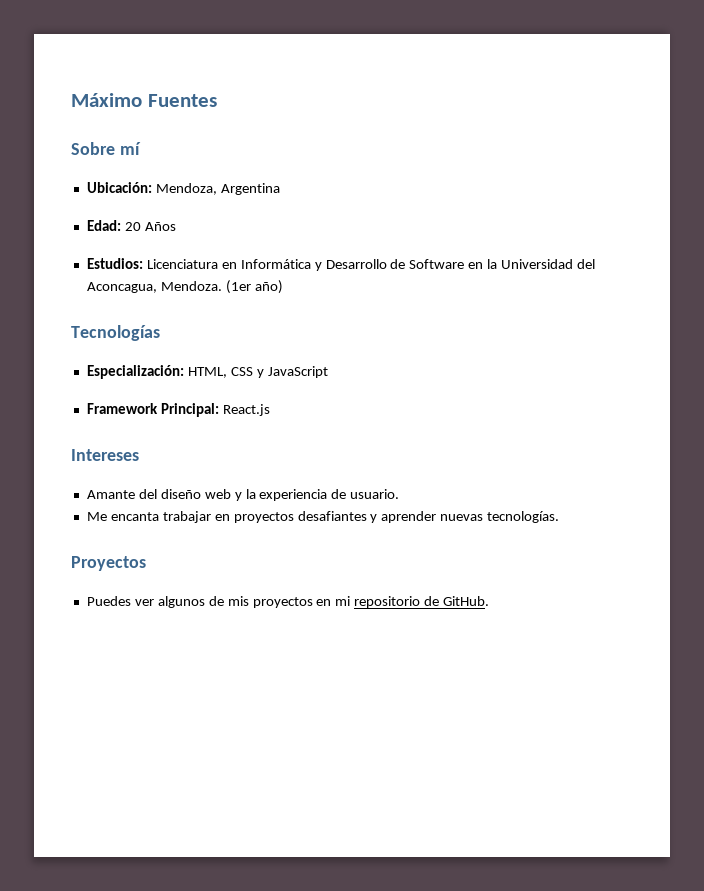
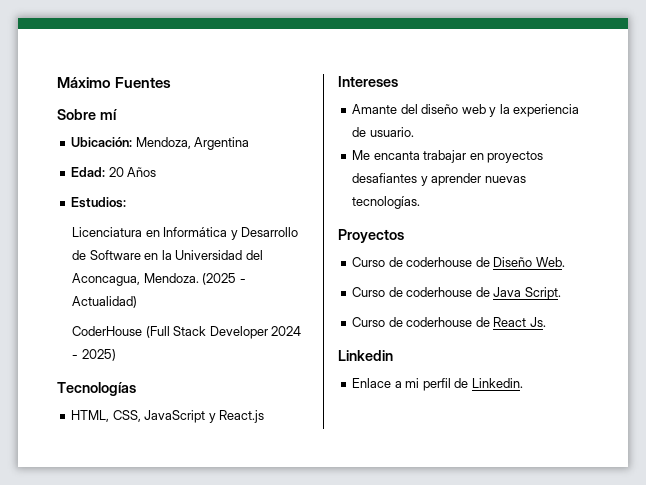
- Estudios: Licenciatura en Informática y Desarrollo de Software en la Universidad del Aconcagua, Mendoza.
+ Estudios:
+ Licenciatura en Informática y Desarrollo de Software en la Universidad del Aconcagua, Mendoza.
- (1er año)
+ (2025 - Actualidad)
+ CoderHouse (Full Stack Developer 2024 - 2025)
  Tecnologías
- Especialización: HTML, CSS y JavaScript
- Framework Principal: React.js
+ HTML, CSS, JavaScript y React.js
- Puedes ver algunos de mis proyectos en mi repositorio de GitHub.
+ Curso de coderhouse de Diseño Web.
+ Curso de coderhouse de Java Script.
+ Curso de coderhouse de React Js.
+ Linkedin
+ Enlace a mi perfil de Linkedin.

